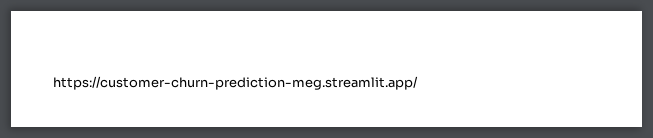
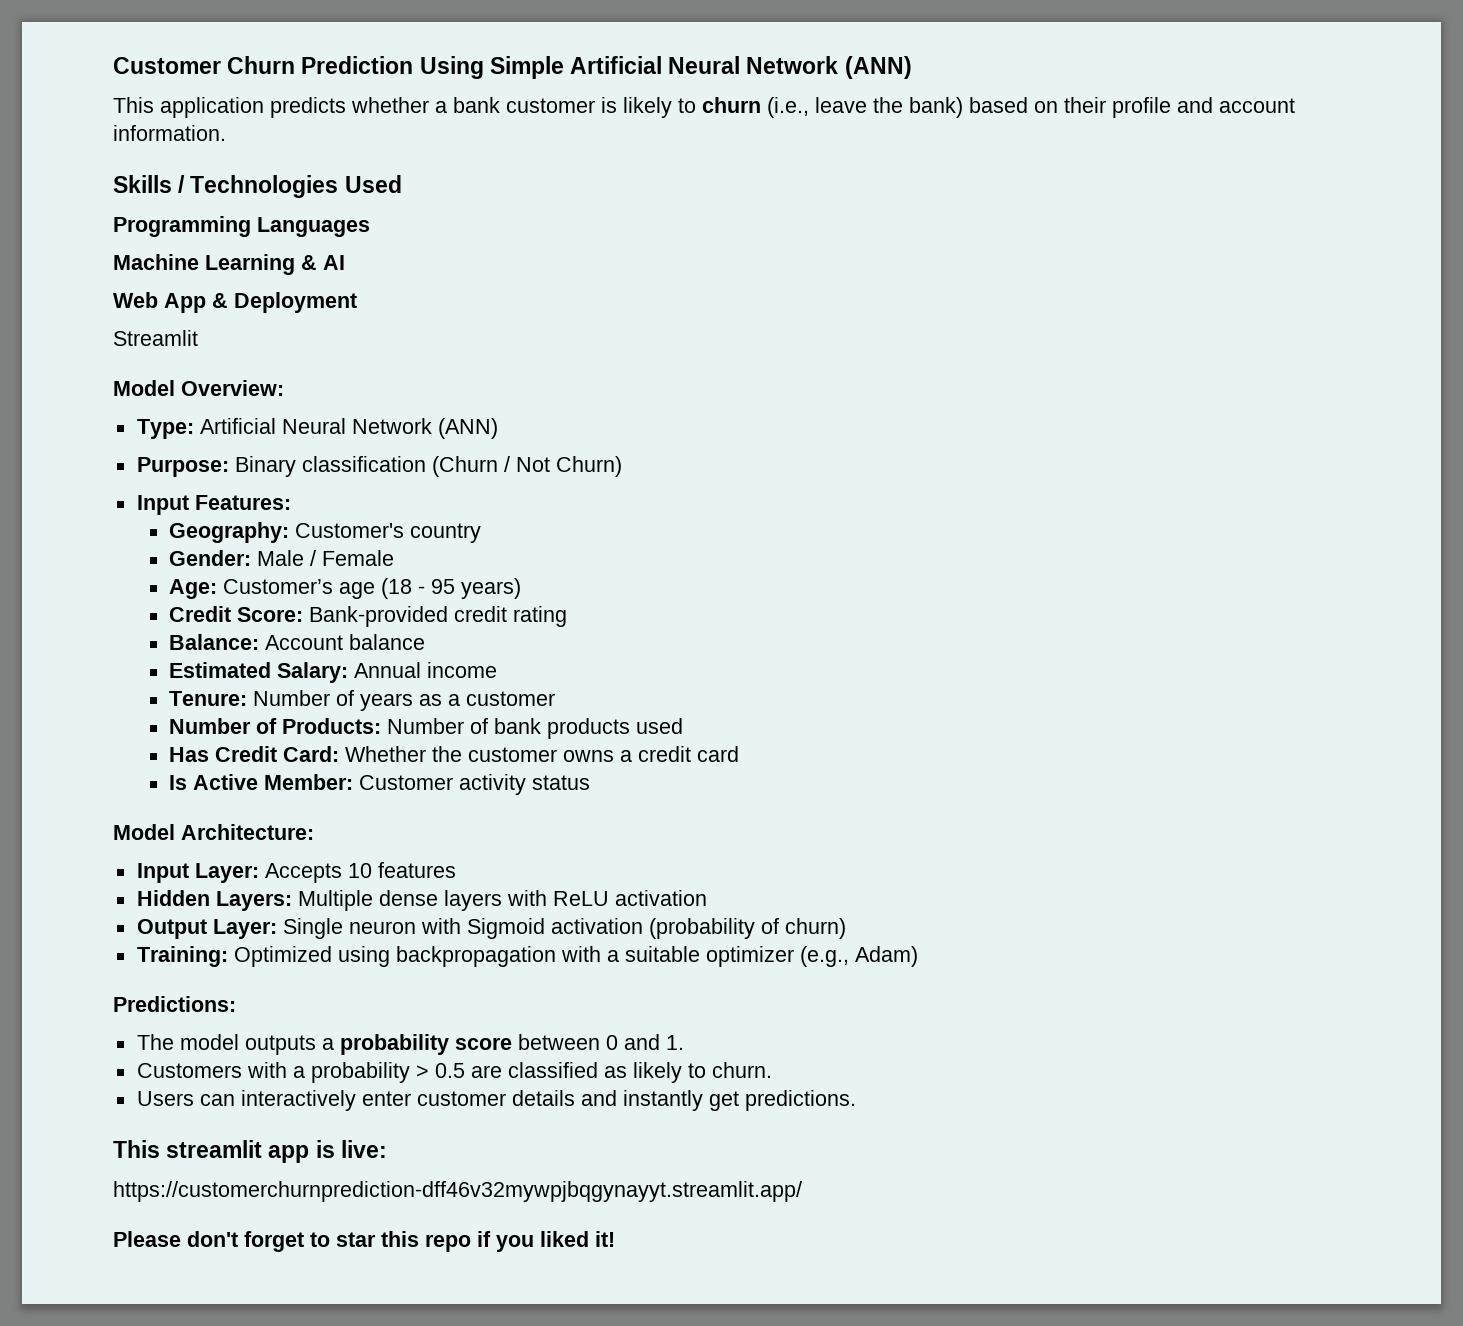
- https://customer-churn-prediction-meg.streamlit.app/
+ Customer Churn Prediction Using Simple Artificial Neural Network (ANN)
+ This application predicts whether a bank customer is likely to churn (i.e., leave the bank) based on their profile and account information.
+ Skills / Technologies Used
+ Programming Languages
+ Machine Learning & AI
+ Web App & Deployment
+ Streamlit
+ Model Overview:
+ Type: Artificial Neural Network (ANN)
+ Purpose: Binary classification (Churn / Not Churn)
+ Input Features:
+ Geography: Customer's country
+ Gender: Male / Female
+ Age: Customer’s age (18 - 95 years)
+ Credit Score: Bank-provided credit rating
+ Balance: Account balance
+ Estimated Salary: Annual income
+ Tenure: Number of years as a customer
+ Number of Products: Number of bank products used
+ Has Credit Card: Whether the customer owns a credit card
+ Is Active Member: Customer activity status
+ Model Architecture:
+ Input Layer: Accepts 10 features
+ Hidden Layers: Multiple dense layers with ReLU activation
+ Output Layer: Single neuron with Sigmoid activation (probability of churn)
+ Training: Optimized using backpropagation with a suitable optimizer (e.g., Adam)
+ Predictions:
+ The model outputs a probability score between 0 and 1.
+ Customers with a probability > 0.5 are classified as likely to churn.
+ Users can interactively enter customer details and instantly get predictions.
+ This streamlit app is live:
+ https://customerchurnprediction-dff46v32mywpjbqgynayyt.streamlit.app/
+ Please don't forget to star this repo if you liked it!

